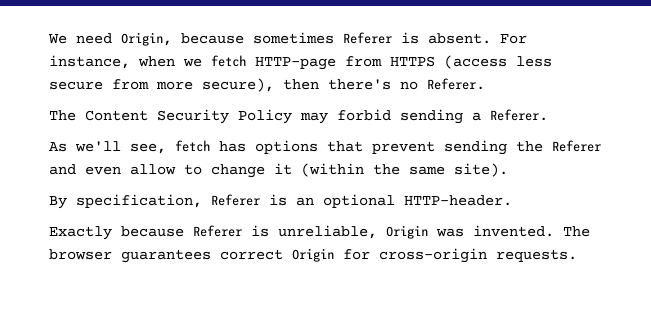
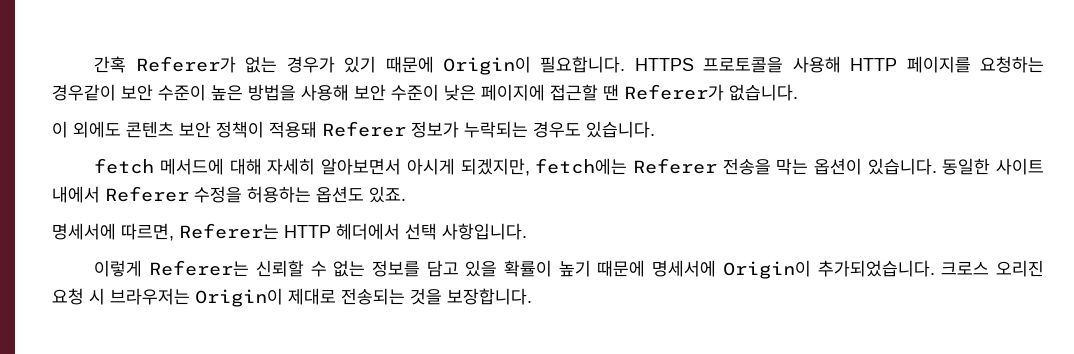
- We need Origin, because sometimes Referer is absent. For instance, when we fetch HTTP-page from HTTPS (access less secure from more secure), then there's no Referer.
- The Content Security Policy may forbid sending a Referer.
- As we'll see, fetch has options that prevent sending the Referer and even allow to change it (within the same site).
- By specification, Referer is an optional HTTP-header.
- Exactly because Referer is unreliable, Origin was invented. The browser guarantees correct Origin for cross-origin requests.
+ 간혹 Referer가 없는 경우가 있기 때문에 Origin이 필요합니다. HTTPS 프로토콜을 사용해 HTTP 페이지를 요청하는 경우같이 보안 수준이 높은 방법을 사용해 보안 수준이 낮은 페이지에 접근할 땐 Referer가 없습니다.
+ 이 외에도 콘텐츠 보안 정책이 적용돼 Referer 정보가 누락되는 경우도 있습니다.
+ fetch 메서드에 대해 자세히 알아보면서 아시게 되겠지만, fetch에는 Referer 전송을 막는 옵션이 있습니다. 동일한 사이트 내에서 Referer 수정을 허용하는 옵션도 있죠.
+ 명세서에 따르면, Referer는 HTTP 헤더에서 선택 사항입니다.
+ 이렇게 Referer는 신뢰할 수 없는 정보를 담고 있을 확률이 높기 때문에 명세서에 Origin이 추가되었습니다. 크로스 오리진 요청 시 브라우저는 Origin이 제대로 전송되는 것을 보장합니다.

